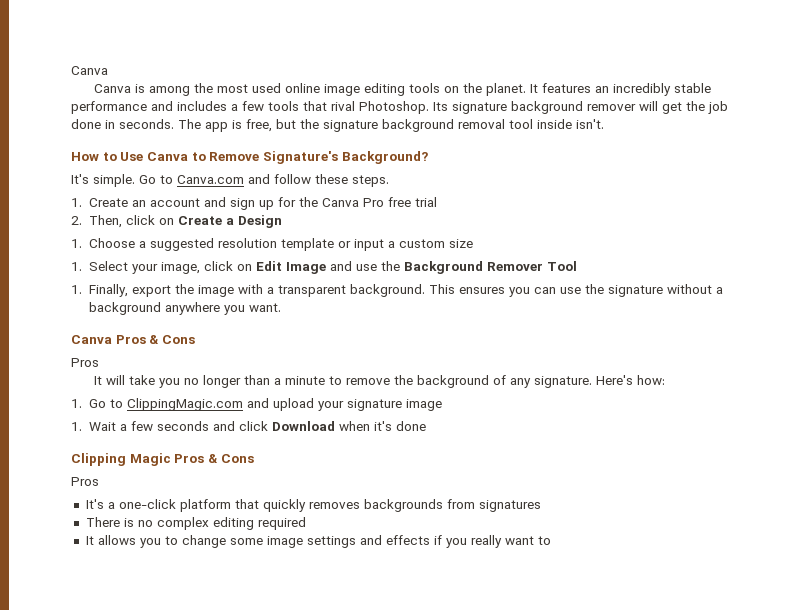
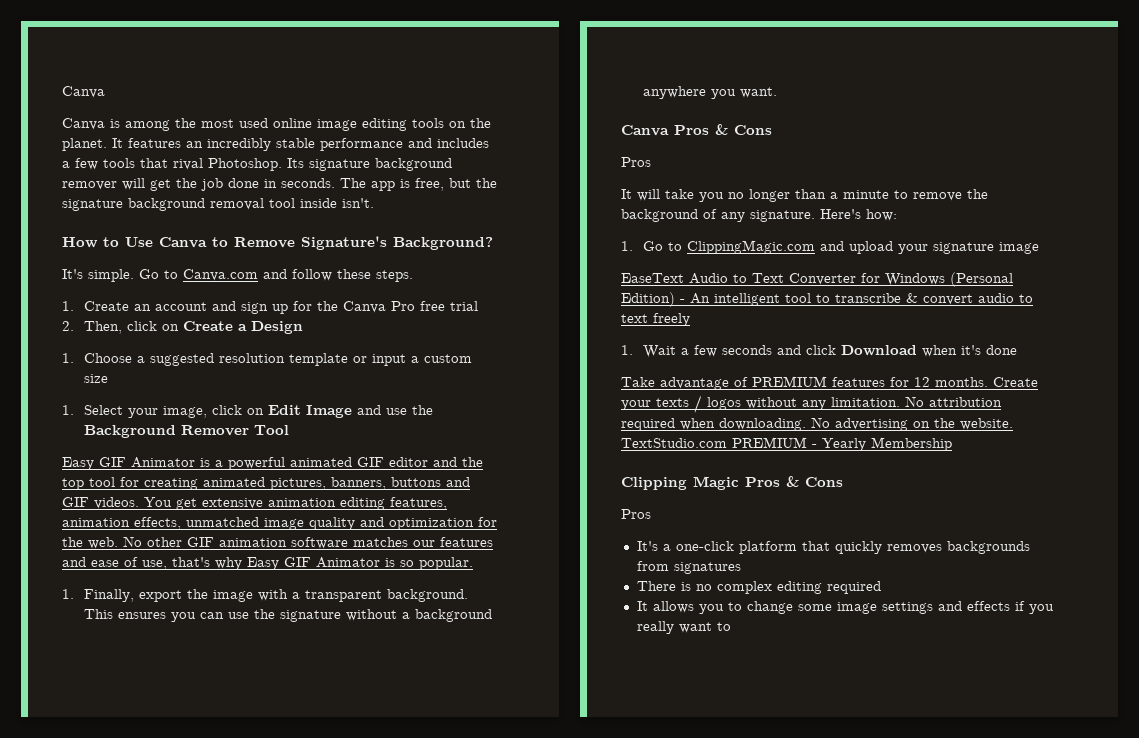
+ Easy GIF Animator is a powerful animated GIF editor and the top tool for creating animated pictures, banners, buttons and GIF videos. You get extensive animation editing features, animation effects, unmatched image quality and optimization for the web. No other GIF animation software matches our features and ease of use, that's why Easy GIF Animator is so popular.
+ EaseText Audio to Text Converter for Windows (Personal Edition) - An intelligent tool to transcribe & convert audio to text freely
+ Take advantage of PREMIUM features for 12 months. Create your texts / logos without any limitation. No attribution required when downloading. No advertising on the website. TextStudio.com PREMIUM - Yearly Membership

